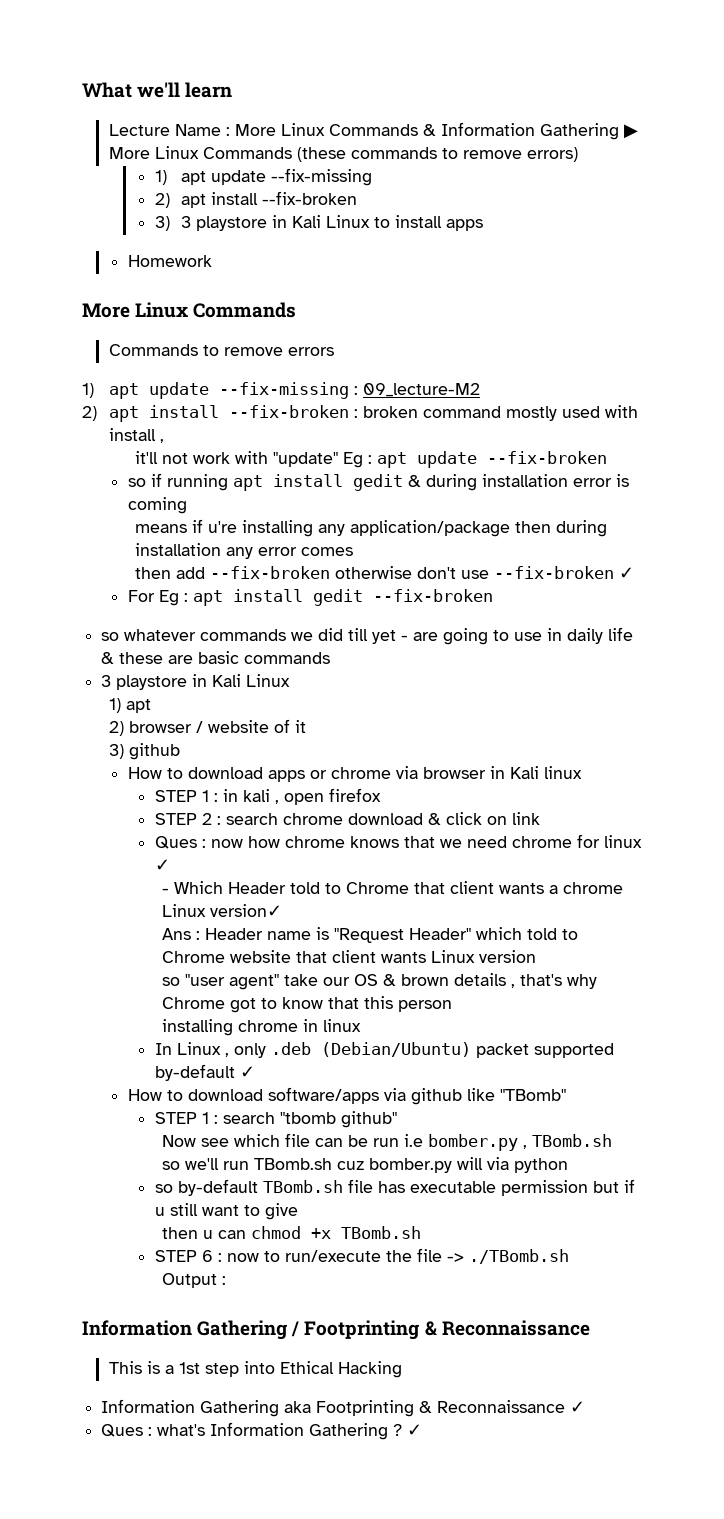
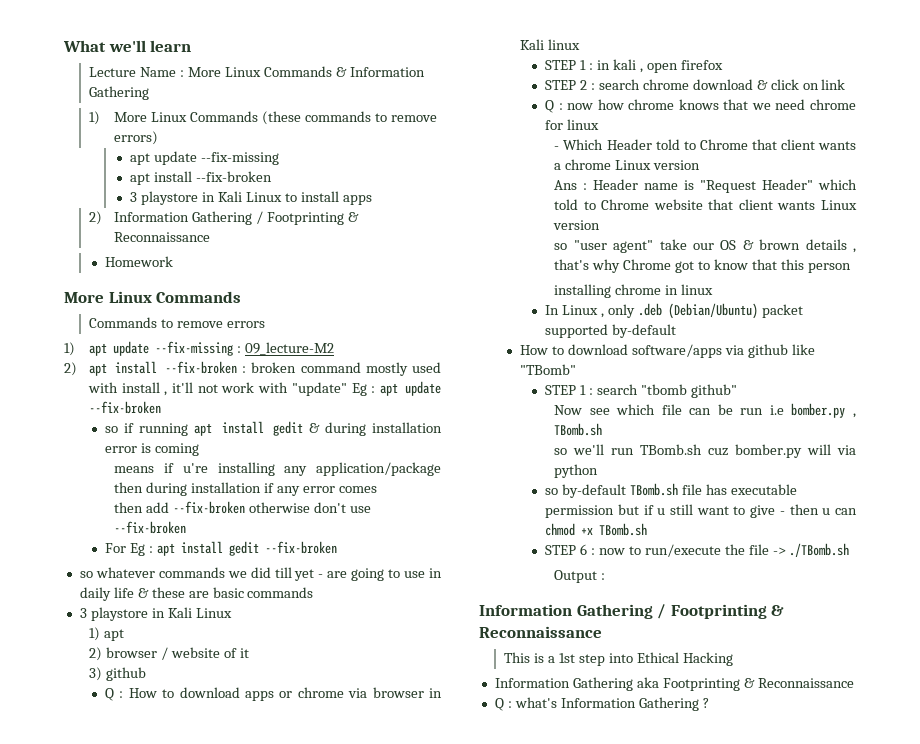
- Lecture Name : More Linux Commands & Information Gathering ▶ More Linux Commands (these commands to remove errors)
- 1) apt update --fix-missing
- 2) apt install --fix-broken
+ Lecture Name : More Linux Commands & Information Gathering
+ 1) More Linux Commands (these commands to remove errors)
+ apt update --fix-missing
+ apt install --fix-broken
- 3) 3 playstore in Kali Linux to install apps
+ 3 playstore in Kali Linux to install apps
+ 2) Information Gathering / Footprinting & Reconnaissance
- 2) apt install --fix-broken : broken command mostly used with install ,
- it'll not work with "update" Eg : apt update --fix-broken
+ 2) apt install --fix-broken : broken command mostly used with install , it'll not work with "update" Eg : apt update --fix-broken
- means if u're installing any application/package then during installation any error comes
+ means if u're installing any application/package then during installation if any error comes
- then add --fix-broken otherwise don't use --fix-broken ✓
+ then add --fix-broken otherwise don't use --fix-broken
- How to download apps or chrome via browser in Kali linux
+ Q : How to download apps or chrome via browser in Kali linux
- Ques : now how chrome knows that we need chrome for linux ✓
+ Q : now how chrome knows that we need chrome for linux
- - Which Header told to Chrome that client wants a chrome Linux version✓
+ - Which Header told to Chrome that client wants a chrome Linux version
- In Linux , only .deb (Debian/Ubuntu) packet supported by-default ✓
+ In Linux , only .deb (Debian/Ubuntu) packet supported by-default
- so by-default TBomb.sh file has executable permission but if u still want to give
- then u can chmod +x TBomb.sh
+ so by-default TBomb.sh file has executable permission but if u still want to give - then u can chmod +x TBomb.sh
- Information Gathering aka Footprinting & Reconnaissance ✓
- Ques : what's Information Gathering ? ✓
+ Information Gathering aka Footprinting & Reconnaissance
+ Q : what's Information Gathering ?

